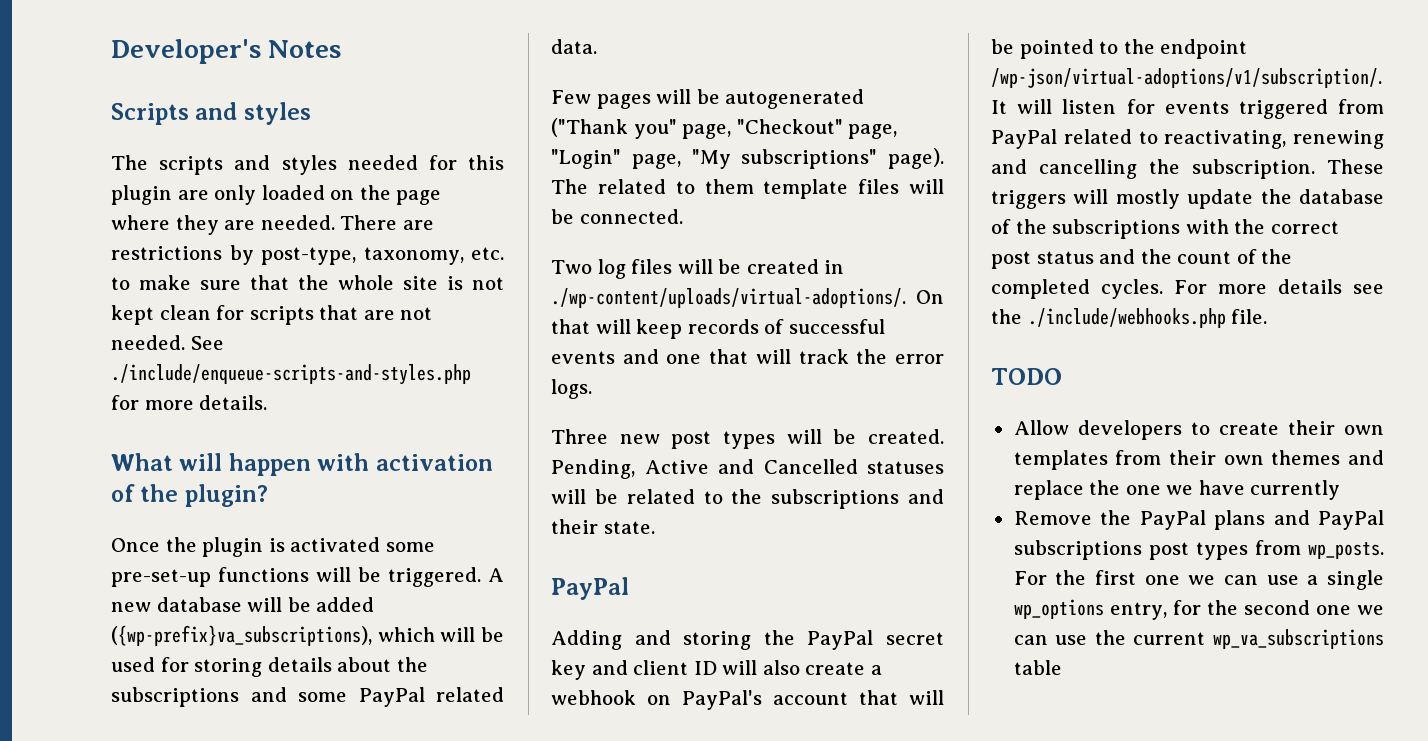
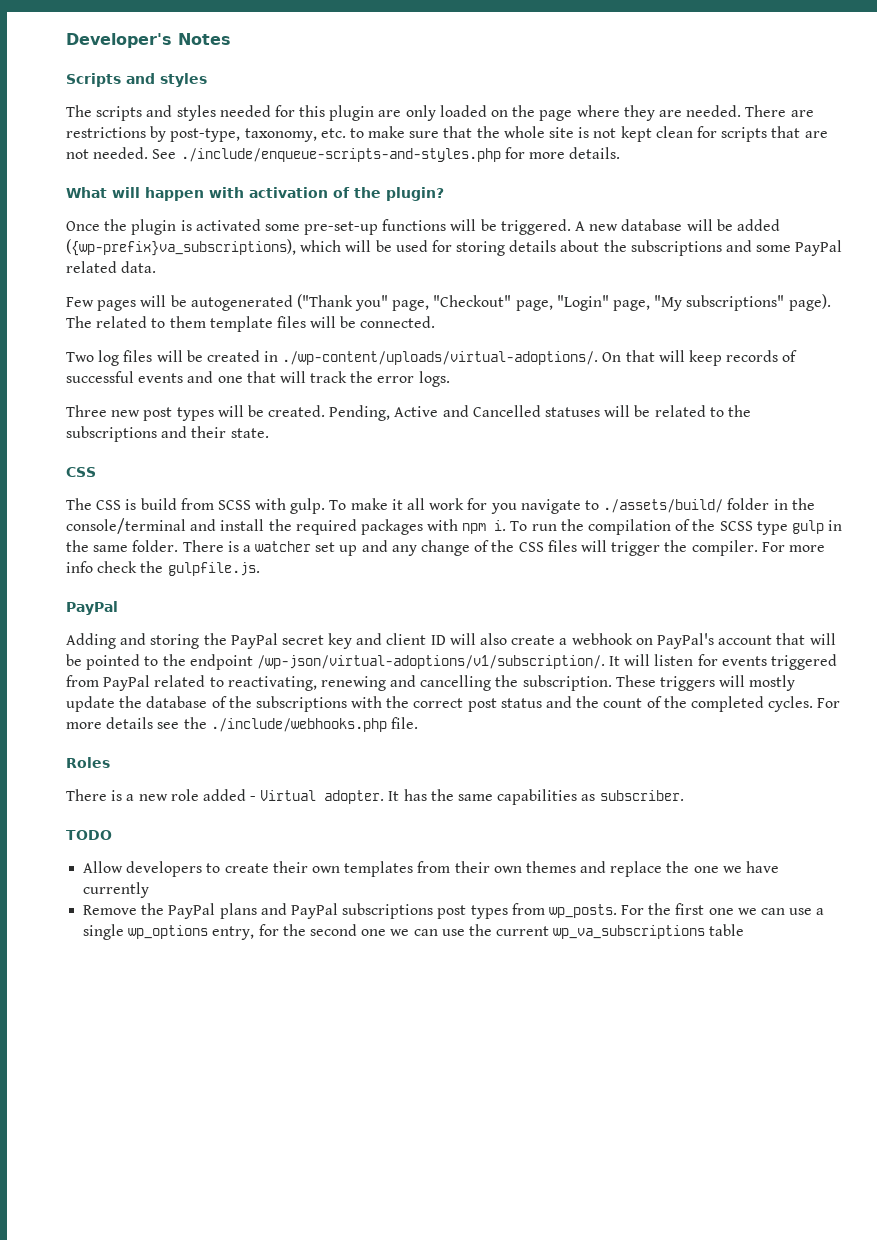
  Pending, Active and Cancelled statuses will be related to the subscriptions and their state.
+ CSS
+ The CSS is build from SCSS with gulp. To make it all work for you navigate to ./assets/build/ folder in the console/terminal and install the required packages with npm i. To run the compilation of the SCSS type gulp in the same folder. There is a watcher set up and any change of the CSS files will trigger the compiler. For more info check the gulpfile.js.
+ Roles
+ There is a new role added - Virtual adopter. It has the same capabilities as subscriber.

